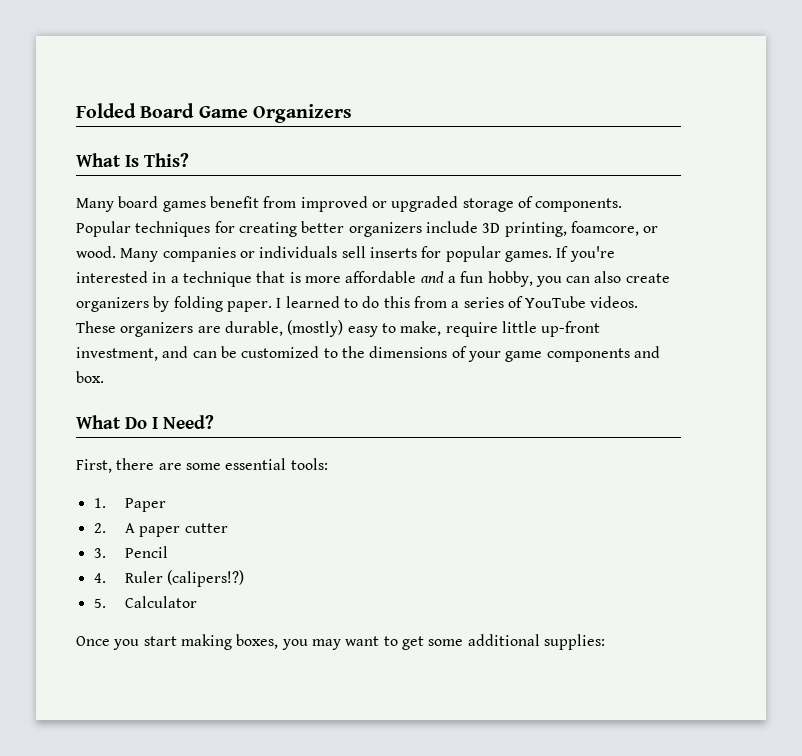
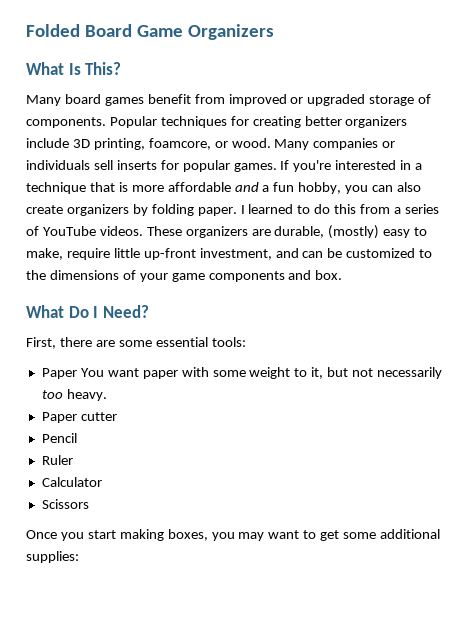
- 1. Paper
- 2. A paper cutter
+ Paper You want paper with some weight to it, but not necessarily too heavy.
+ Paper cutter
- 3. Pencil
+ Pencil
- 4. Ruler (calipers!?)
- 5. Calculator
+ Ruler
+ Calculator
+ Scissors

